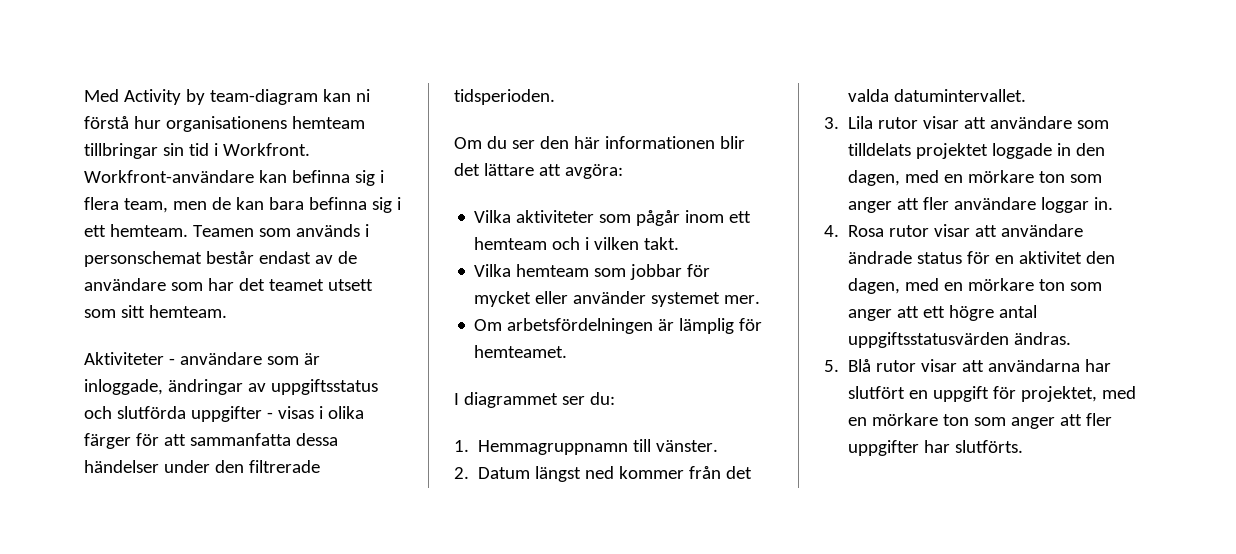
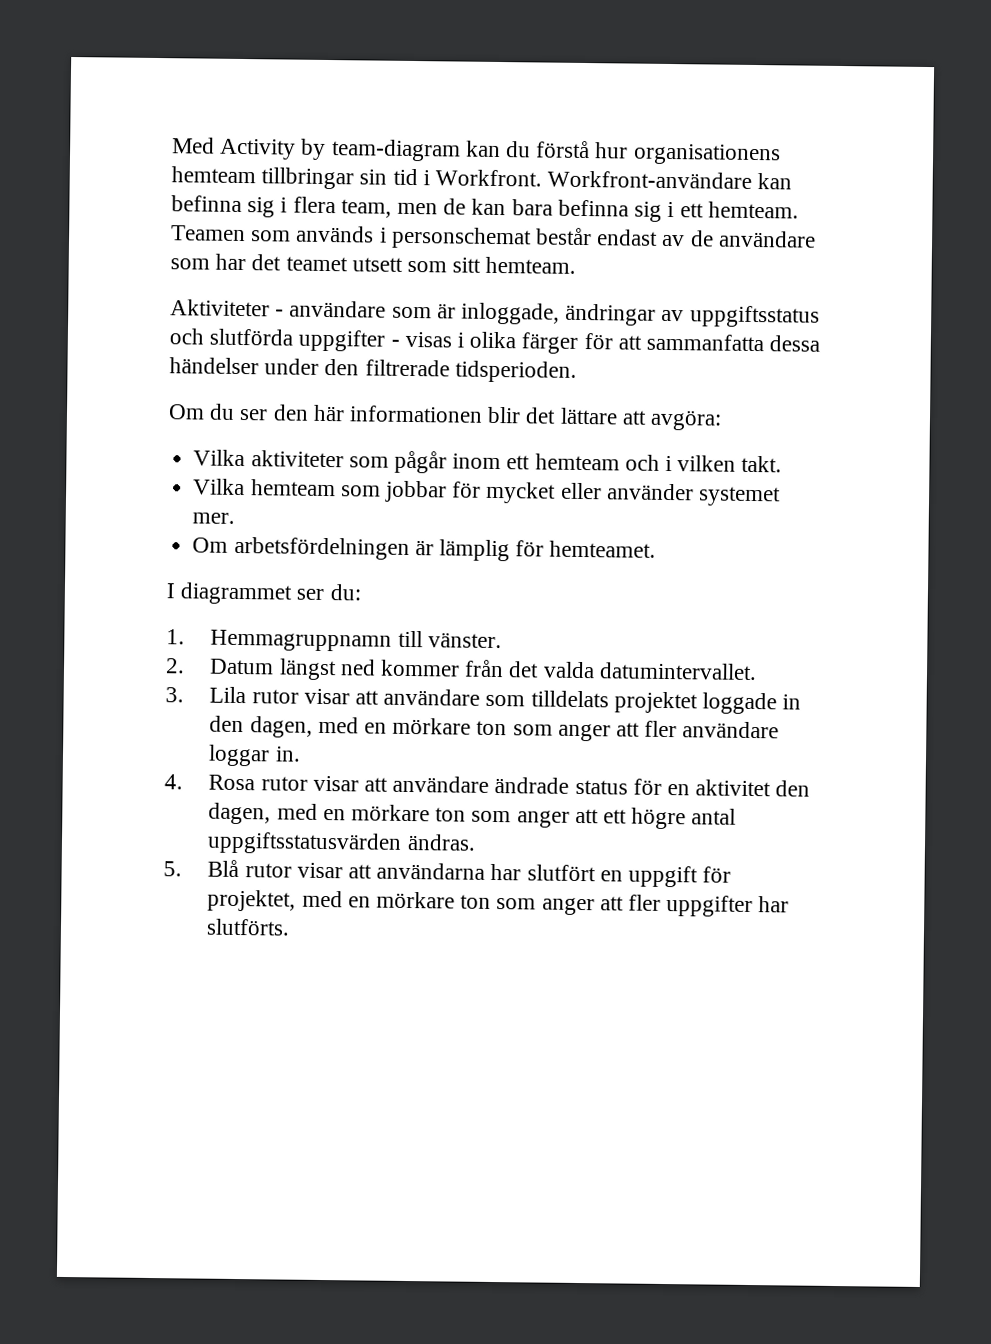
- Med Activity by team-diagram kan ni förstå hur organisationens hemteam tillbringar sin tid i Workfront.
+ Med Activity by team-diagram kan du förstå hur organisationens hemteam tillbringar sin tid i Workfront.

